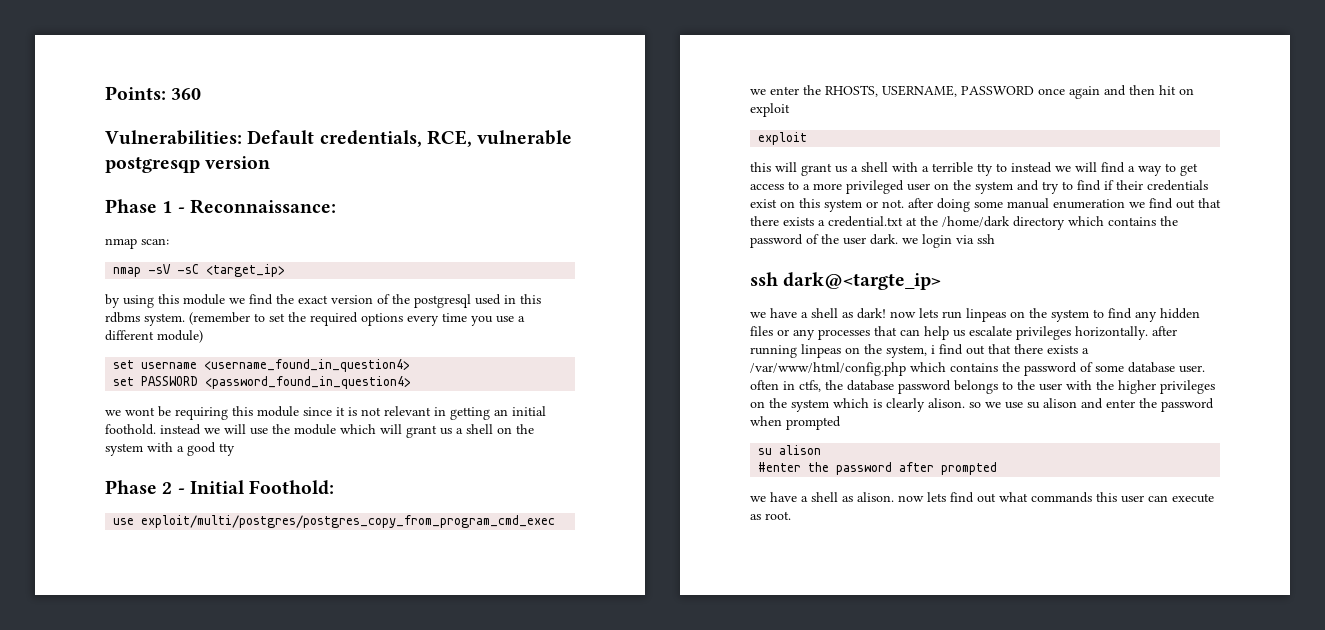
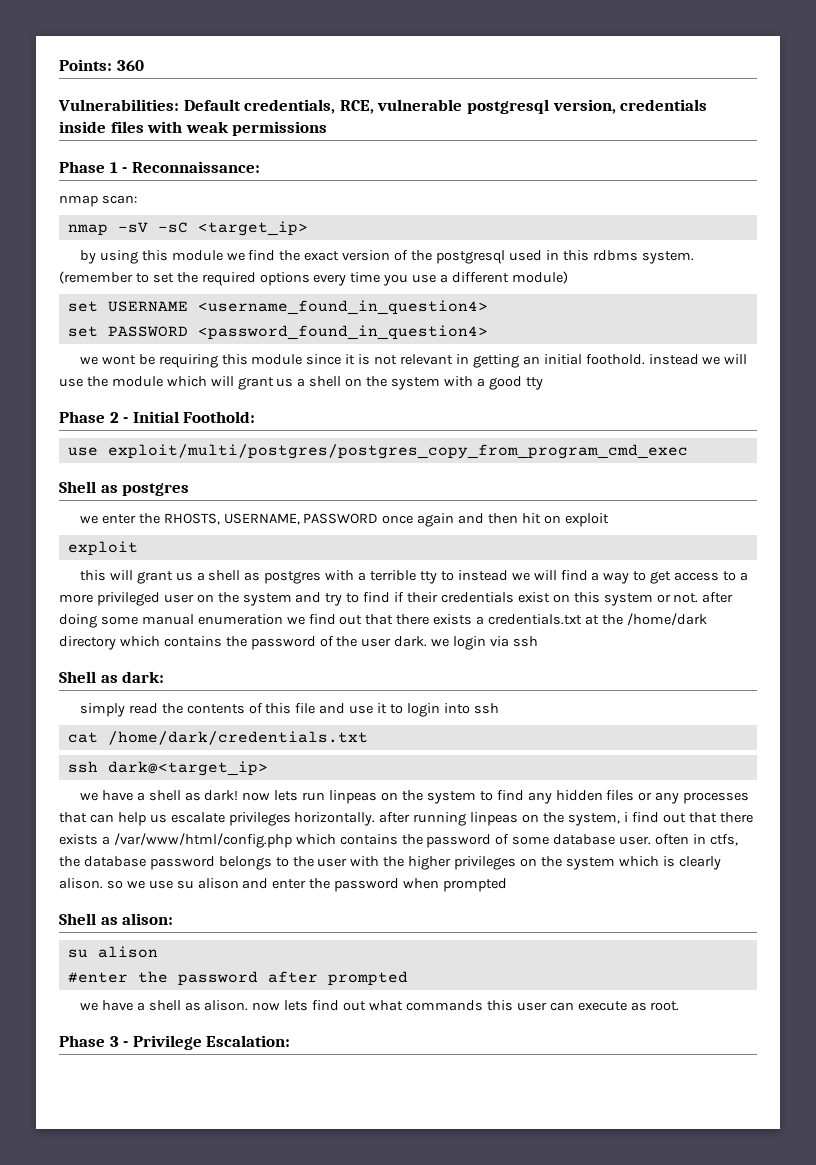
- Vulnerabilities: Default credentials, RCE, vulnerable postgresqp version
+ Vulnerabilities: Default credentials, RCE, vulnerable postgresql version, credentials inside files with weak permissions
- set username <username_found_in_question4>
+ set USERNAME <username_found_in_question4>
+ Shell as postgres
- this will grant us a shell with a terrible tty to instead we will find a way to get access to a more privileged user on the system and try to find if their credentials exist on this system or not. after doing some manual enumeration we find out that there exists a credential.txt at the /home/dark directory which contains the password of the user dark. we login via ssh
+ this will grant us a shell as postgres with a terrible tty to instead we will find a way to get access to a more privileged user on the system and try to find if their credentials exist on this system or not. after doing some manual enumeration we find out that there exists a credentials.txt at the /home/dark directory which contains the password of the user dark. we login via ssh
- ssh dark@<targte_ip>
+ Shell as dark:
+ simply read the contents of this file and use it to login into ssh
+ cat /home/dark/credentials.txt
+ ssh dark@<target_ip>
+ Shell as alison:
+ Phase 3 - Privilege Escalation:

